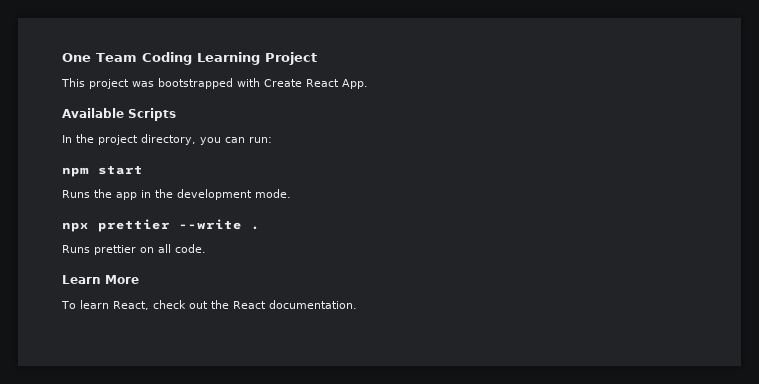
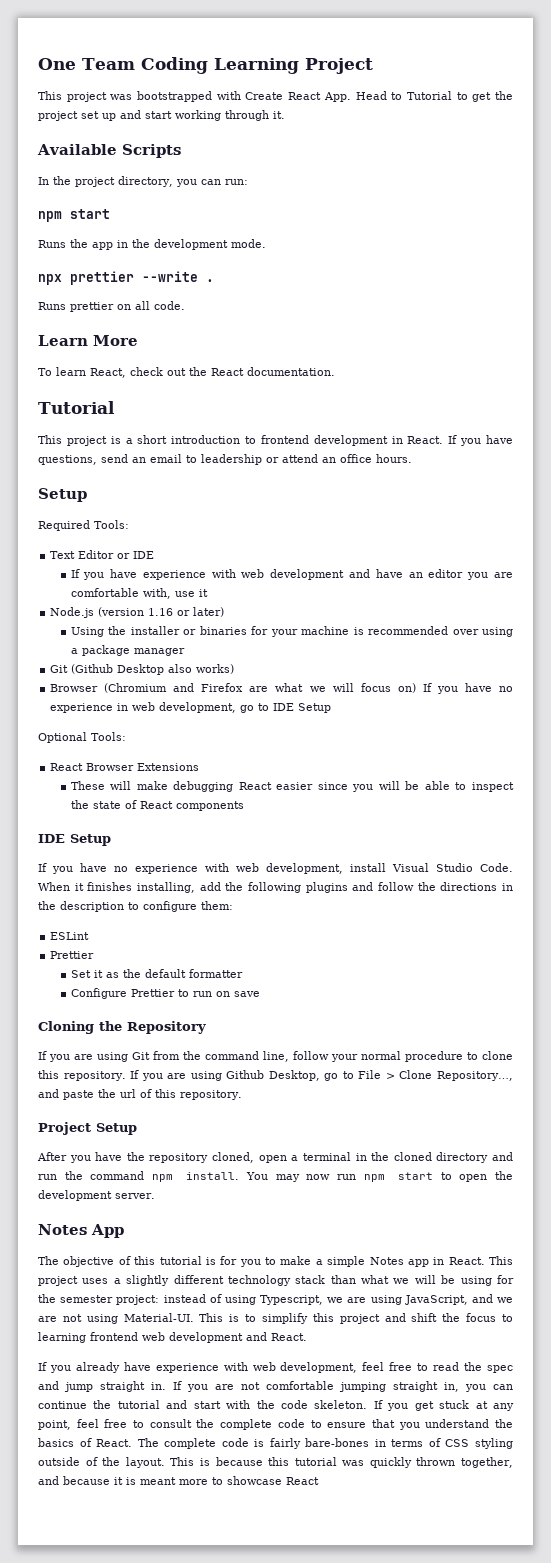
- This project was bootstrapped with Create React App.
+ This project was bootstrapped with Create React App. Head to Tutorial to get the project set up and start working through it.
  To learn React, check out the React documentation.
+ Tutorial
+ This project is a short introduction to frontend development in React. If you have questions, send an email to leadership or attend an office hours.
+ Setup
+ Required Tools:
+ Text Editor or IDE
+ If you have experience with web development and have an editor you are comfortable with, use it
+ Node.js (version 1.16 or later)
+ Using the installer or binaries for your machine is recommended over using a package manager
+ Git (Github Desktop also works)
+ Browser (Chromium and Firefox are what we will focus on) If you have no experience in web development, go to IDE Setup
+ Optional Tools:
+ React Browser Extensions
+ These will make debugging React easier since you will be able to inspect the state of React components
+ IDE Setup
+ If you have no experience with web development, install Visual Studio Code. When it finishes installing, add the following plugins and follow the directions in the description to configure them:
+ ESLint
+ Prettier
+ Set it as the default formatter
+ Configure Prettier to run on save
+ Cloning the Repository
+ If you are using Git from the command line, follow your normal procedure to clone this repository. If you are using Github Desktop, go to File > Clone Repository…, and paste the url of this repository.
+ Project Setup
+ After you have the repository cloned, open a terminal in the cloned directory and run the command npm install. You may now run npm start to open the development server.
+ Notes App
+ The objective of this tutorial is for you to make a simple Notes app in React. This project uses a slightly different technology stack than what we will be using for the semester project: instead of using Typescript, we are using JavaScript, and we are not using Material-UI. This is to simplify this project and shift the focus to learning frontend web development and React.
+ If you already have experience with web development, feel free to read the spec and jump straight in. If you are not comfortable jumping straight in, you can continue the tutorial and start with the code skeleton. If you get stuck at any point, feel free to consult the complete code to ensure that you understand the basics of React. The complete code is fairly bare-bones in terms of CSS styling outside of the layout. This is because this tutorial was quickly thrown together, and because it is meant more to showcase React

